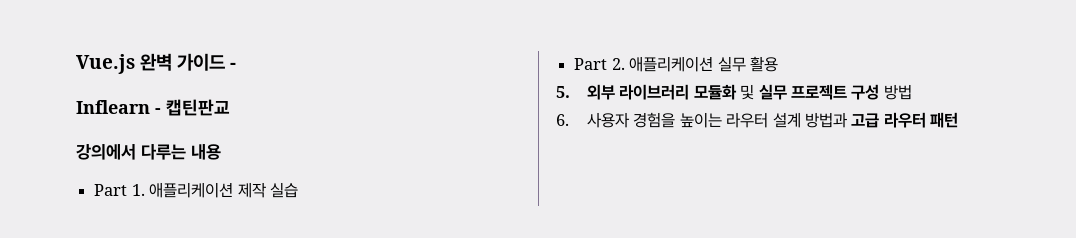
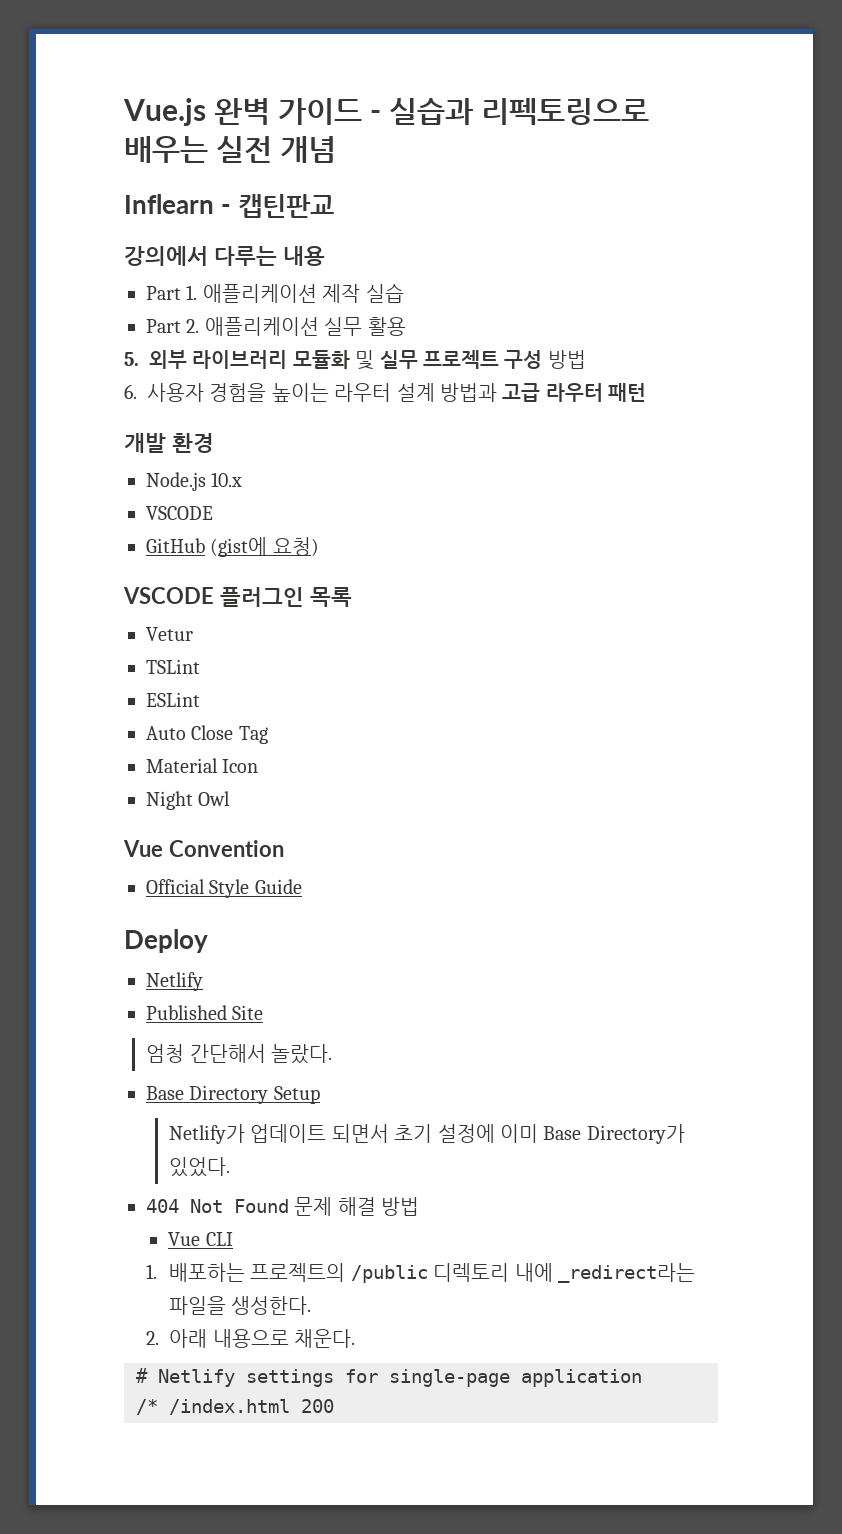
- Vue.js 완벽 가이드 -
+ Vue.js 완벽 가이드 - 실습과 리펙토링으로 배우는 실전 개념
+ 개발 환경
+ Node.js 10.x
+ VSCODE
+ GitHub (gist에 요청)
+ VSCODE 플러그인 목록
+ Vetur
+ TSLint
+ ESLint
+ Auto Close Tag
+ Material Icon
+ Night Owl
+ Vue Convention
+ Official Style Guide
+ Deploy
+ Netlify
+ Published Site
+ 엄청 간단해서 놀랐다.
+ Base Directory Setup
+ Netlify가 업데이트 되면서 초기 설정에 이미 Base Directory가 있었다.
+ 404 Not Found 문제 해결 방법
+ Vue CLI
+ 1. 배포하는 프로젝트의 /public 디렉토리 내에 _redirect라는 파일을 생성한다.
+ 2. 아래 내용으로 채운다.
+ # Netlify settings for single-page application
+ /* /index.html 200

